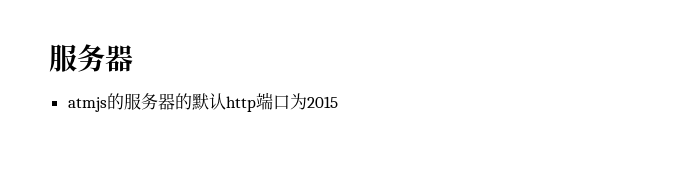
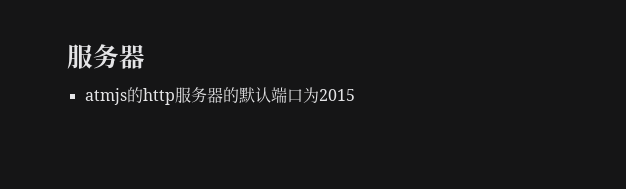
- atmjs的服务器的默认http端口为2015
+ atmjs的http服务器的默认端口为2015

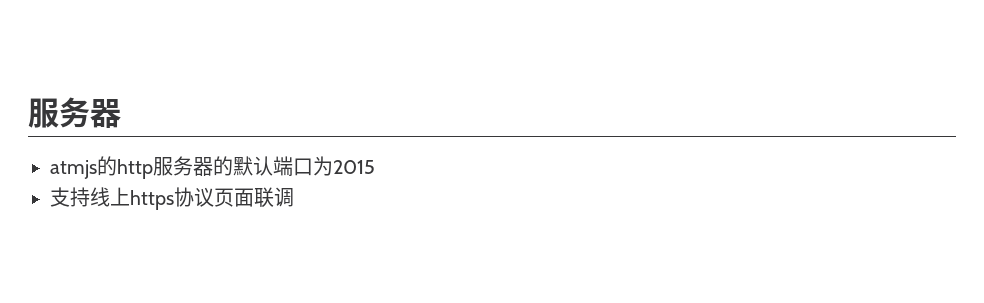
+ 支持线上https协议页面联调

